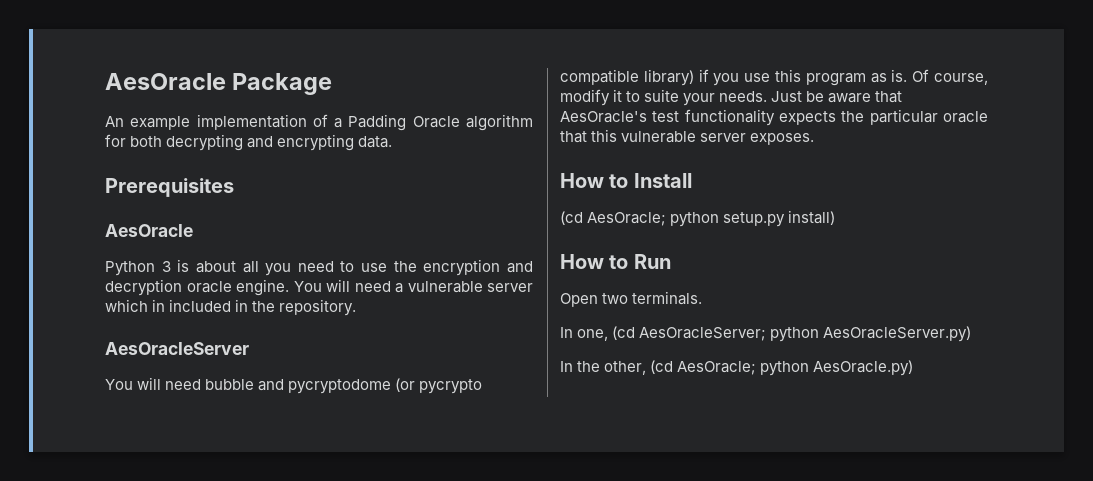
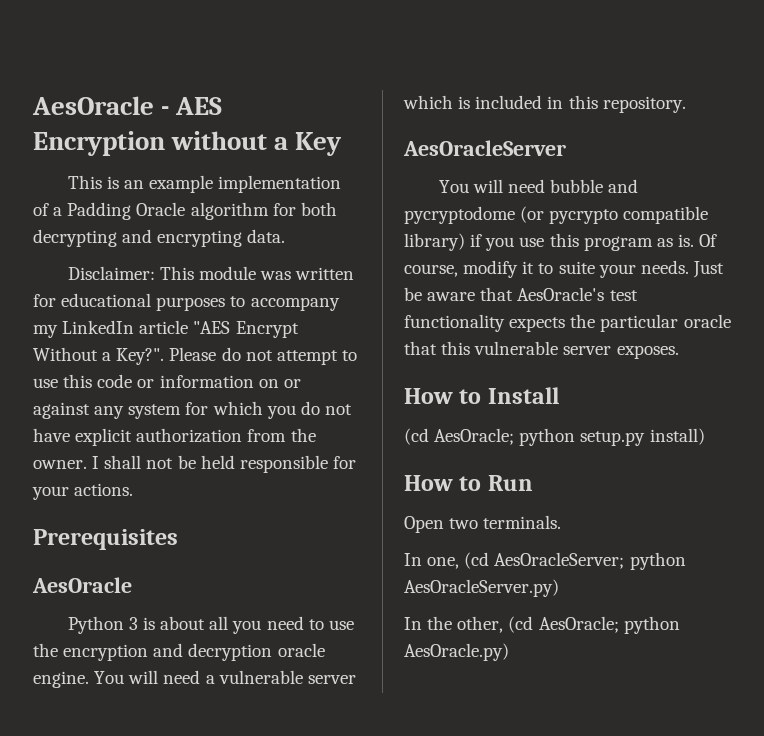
- AesOracle Package
- An example implementation of a Padding Oracle algorithm for both decrypting and encrypting data.
+ AesOracle - AES Encryption without a Key
+ This is an example implementation of a Padding Oracle algorithm for both decrypting and encrypting data.
+ Disclaimer: This module was written for educational purposes to accompany my LinkedIn article "AES Encrypt Without a Key?". Please do not attempt to use this code or information on or against any system for which you do not have explicit authorization from the owner. I shall not be held responsible for your actions.
- You will need a vulnerable server which in included in the repository.
+ You will need a vulnerable server which is included in this repository.

